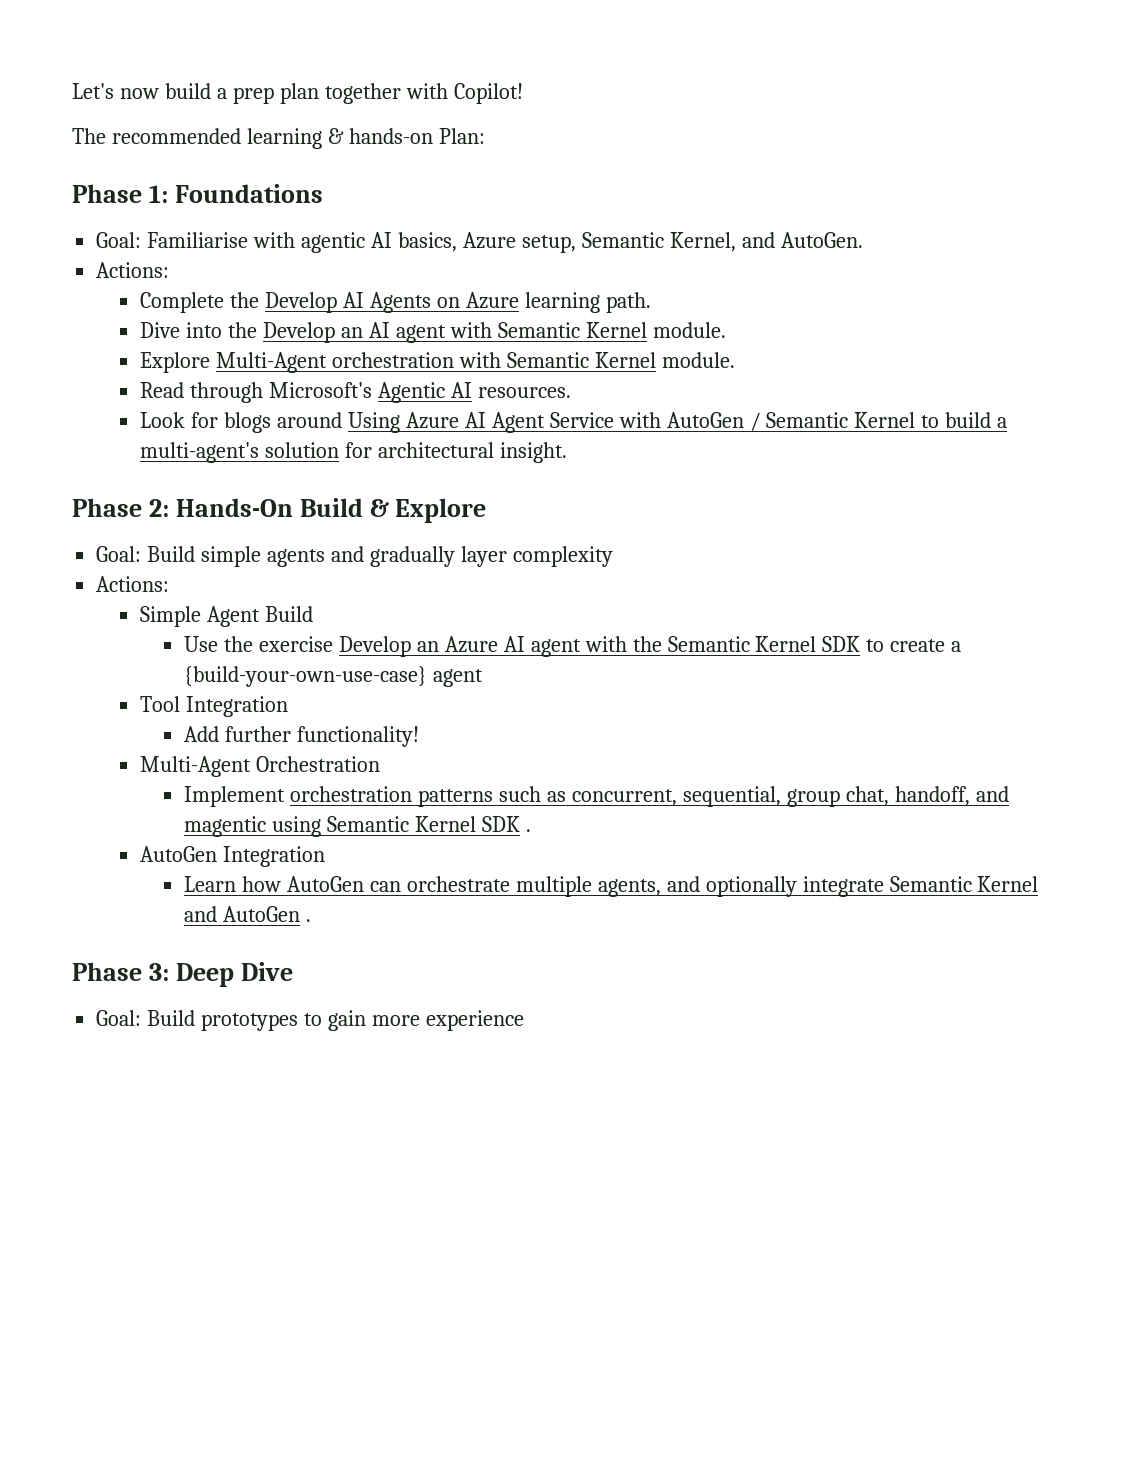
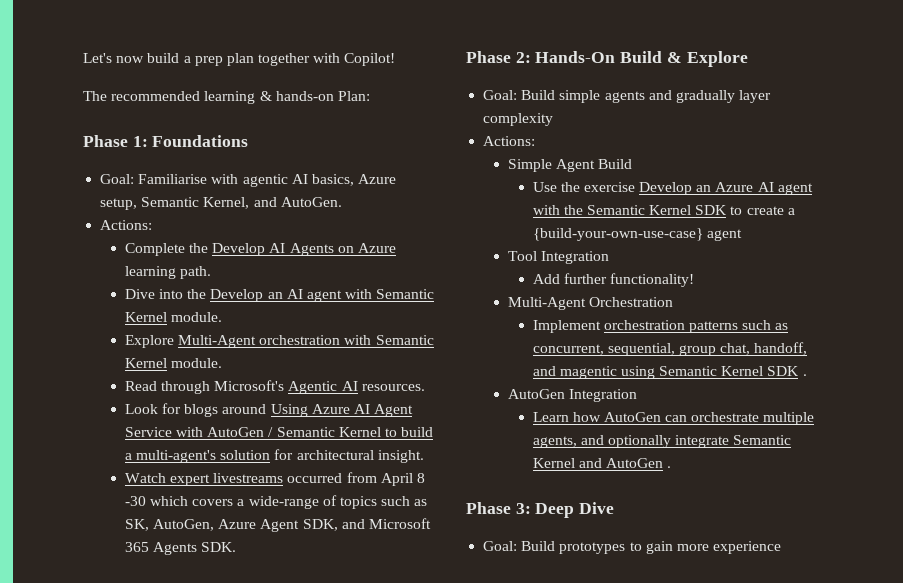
+ Watch expert livestreams occurred from April 8 -30 which covers a wide-range of topics such as SK, AutoGen, Azure Agent SDK, and Microsoft 365 Agents SDK.

